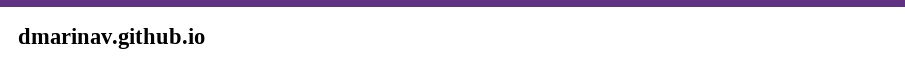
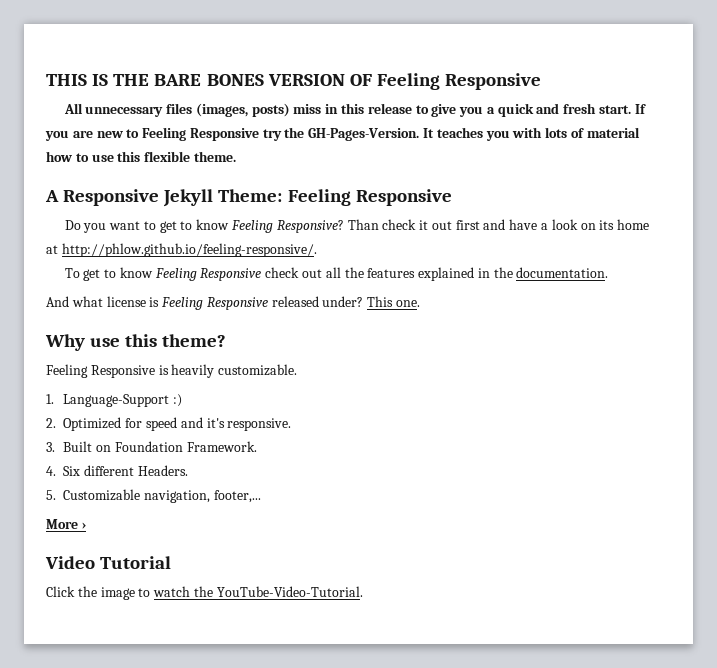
- dmarinav.github.io
+ THIS IS THE BARE BONES VERSION OF Feeling Responsive
+ All unnecessary files (images, posts) miss in this release to give you a quick and fresh start. If you are new to Feeling Responsive try the GH-Pages-Version. It teaches you with lots of material how to use this flexible theme.
+ A Responsive Jekyll Theme: Feeling Responsive
+ Do you want to get to know Feeling Responsive? Than check it out first and have a look on its home at http://phlow.github.io/feeling-responsive/.
+ To get to know Feeling Responsive check out all the features explained in the documentation.
+ And what license is Feeling Responsive released under? This one.
+ Why use this theme?
+ Feeling Responsive is heavily customizable.
+ 1. Language-Support :)
+ 2. Optimized for speed and it's responsive.
+ 3. Built on Foundation Framework.
+ 4. Six different Headers.
+ 5. Customizable navigation, footer,...
+ More ›
+ Video Tutorial
+ Click the image to watch the YouTube-Video-Tutorial.

